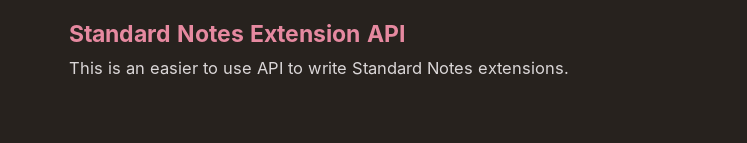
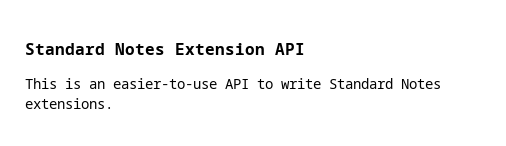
- This is an easier to use API to write Standard Notes extensions.
+ This is an easier-to-use API to write Standard Notes extensions.

